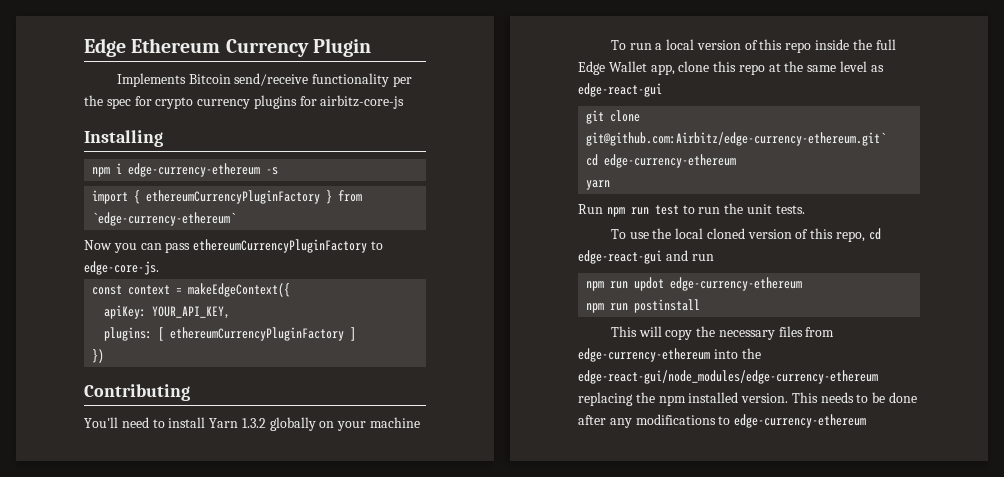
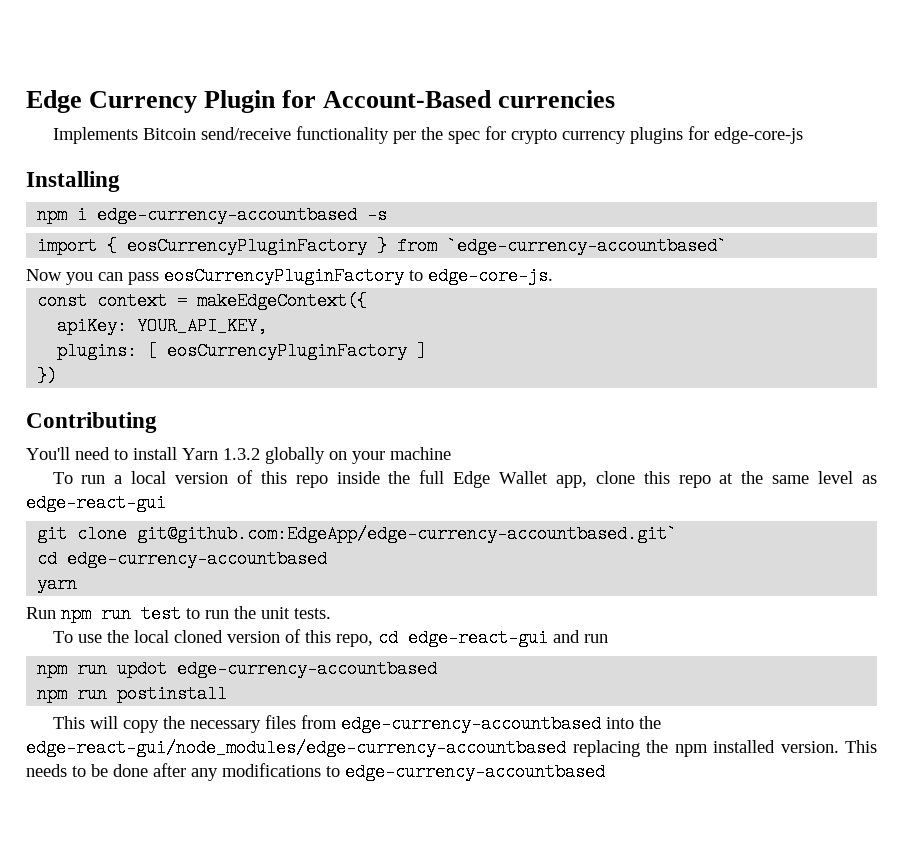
- Edge Ethereum Currency Plugin
+ Edge Currency Plugin for Account-Based currencies
- Implements Bitcoin send/receive functionality per the spec for crypto currency plugins for airbitz-core-js
+ Implements Bitcoin send/receive functionality per the spec for crypto currency plugins for edge-core-js
- npm i edge-currency-ethereum -s
+ npm i edge-currency-accountbased -s
- import { ethereumCurrencyPluginFactory } from `edge-currency-ethereum`
+ import { eosCurrencyPluginFactory } from `edge-currency-accountbased`
- Now you can pass ethereumCurrencyPluginFactory to edge-core-js.
+ Now you can pass eosCurrencyPluginFactory to edge-core-js.
- plugins: [ ethereumCurrencyPluginFactory ]
+ plugins: [ eosCurrencyPluginFactory ]
- git clone git@github.com:Airbitz/edge-currency-ethereum.git`
- cd edge-currency-ethereum
+ git clone git@github.com:EdgeApp/edge-currency-accountbased.git`
+ cd edge-currency-accountbased
- npm run updot edge-currency-ethereum
+ npm run updot edge-currency-accountbased
- This will copy the necessary files from edge-currency-ethereum into the edge-react-gui/node_modules/edge-currency-ethereum replacing the npm installed version.
+ This will copy the necessary files from edge-currency-accountbased into the edge-react-gui/node_modules/edge-currency-accountbased replacing the npm installed version.
- This needs to be done after any modifications to edge-currency-ethereum
+ This needs to be done after any modifications to edge-currency-accountbased

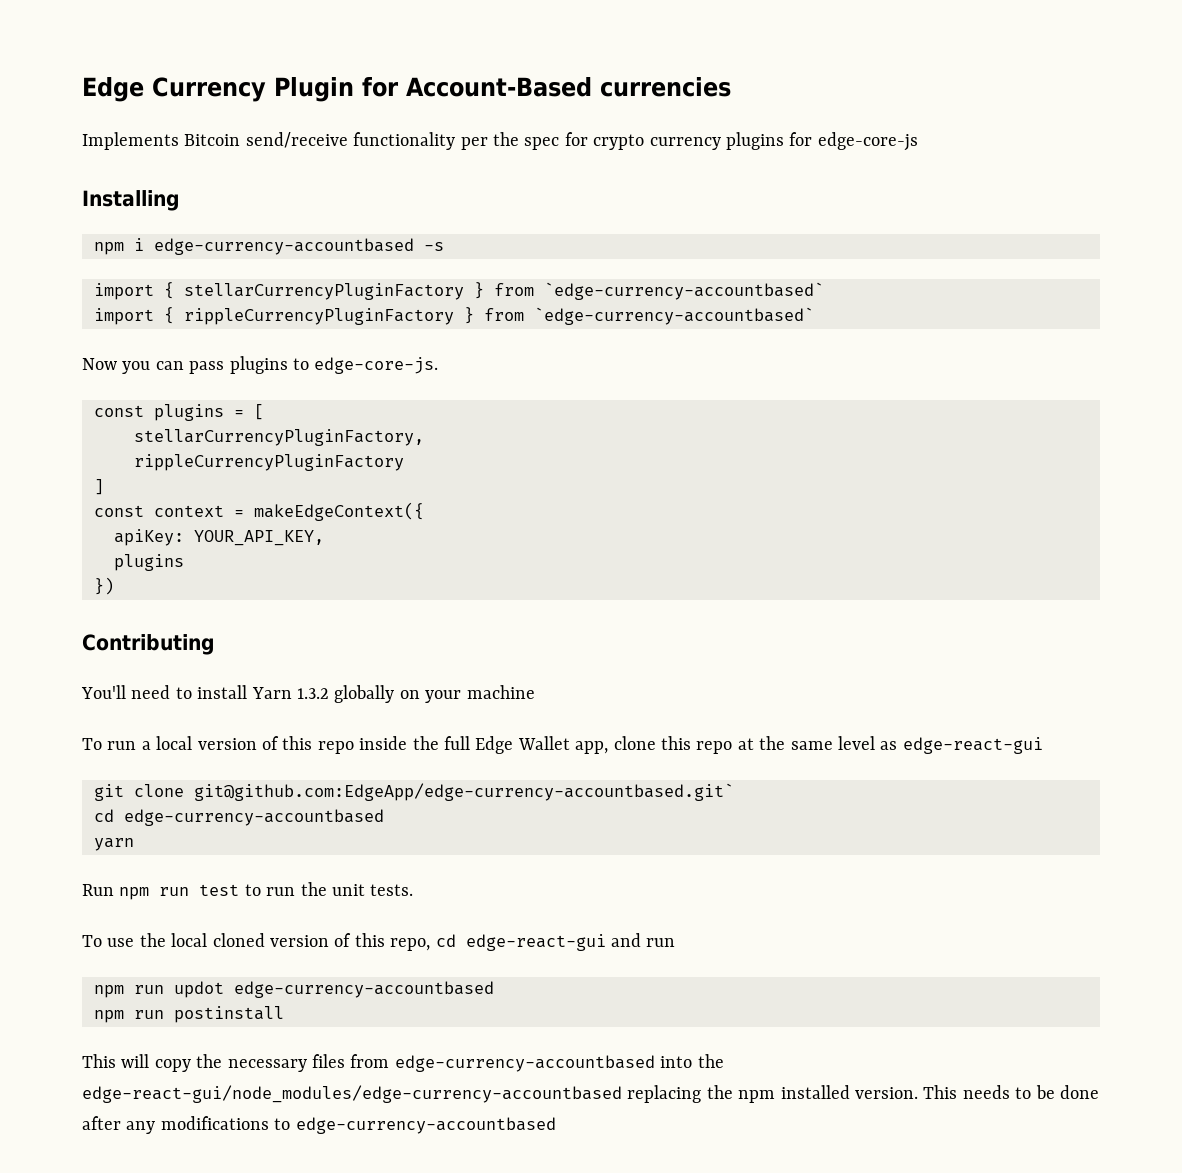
- import { eosCurrencyPluginFactory } from `edge-currency-accountbased`
+ import { stellarCurrencyPluginFactory } from `edge-currency-accountbased`
+ import { rippleCurrencyPluginFactory } from `edge-currency-accountbased`
- Now you can pass eosCurrencyPluginFactory to edge-core-js.
+ Now you can pass plugins to edge-core-js.
+ const plugins = [
+ stellarCurrencyPluginFactory,
+ rippleCurrencyPluginFactory
+ ]
  apiKey: YOUR_API_KEY,
- plugins: [ eosCurrencyPluginFactory ]
+ plugins

